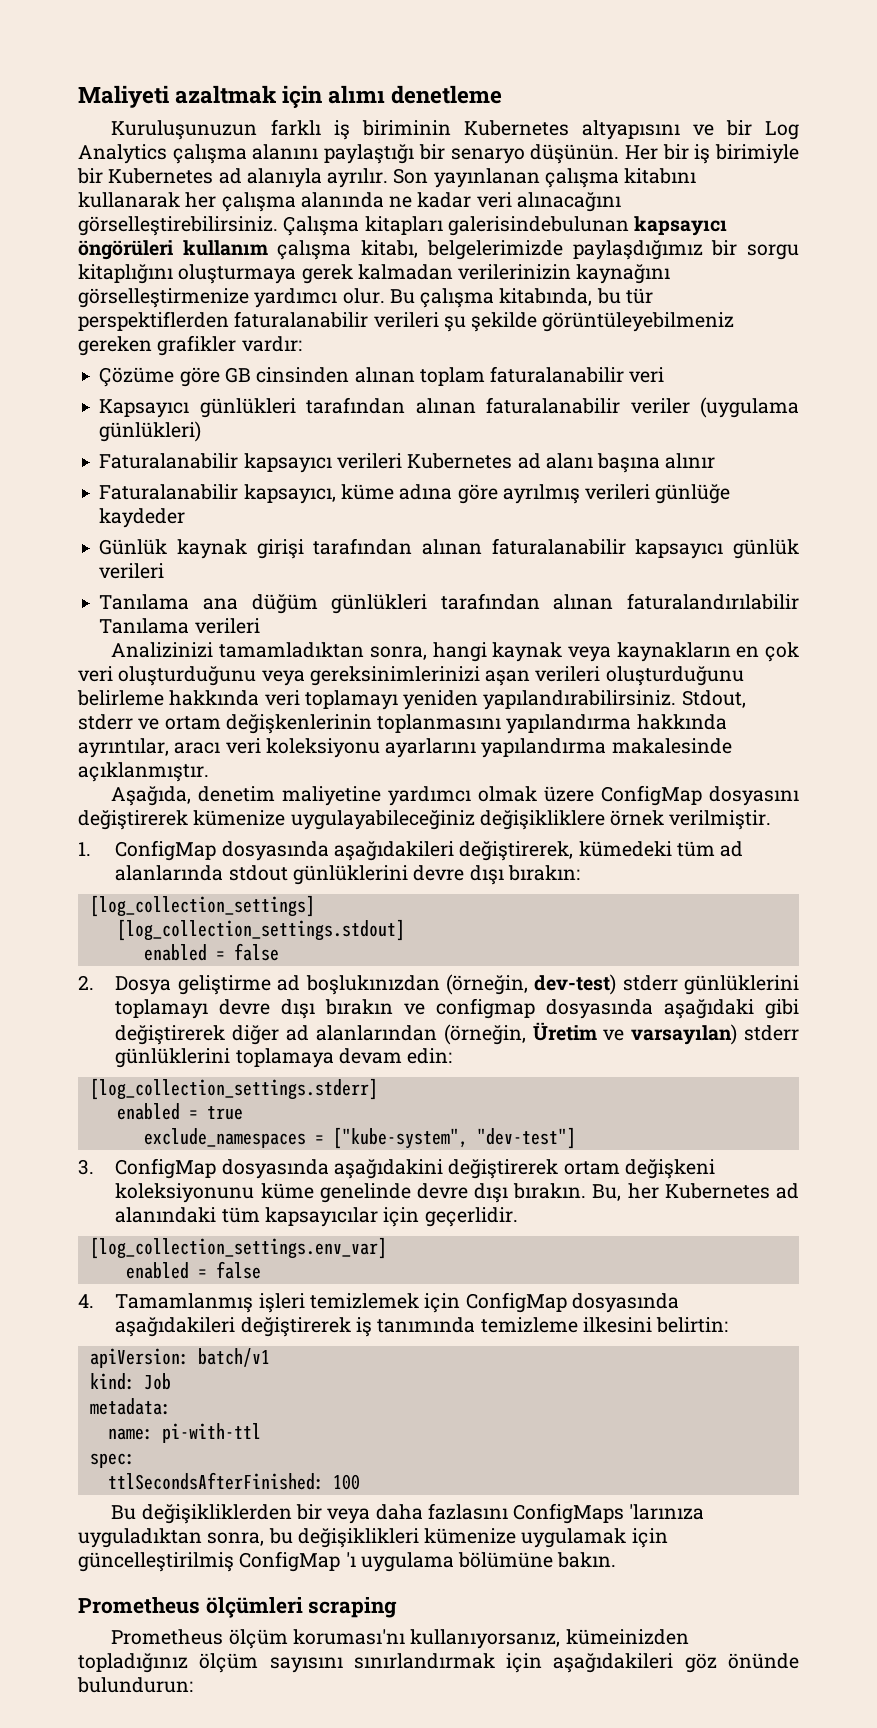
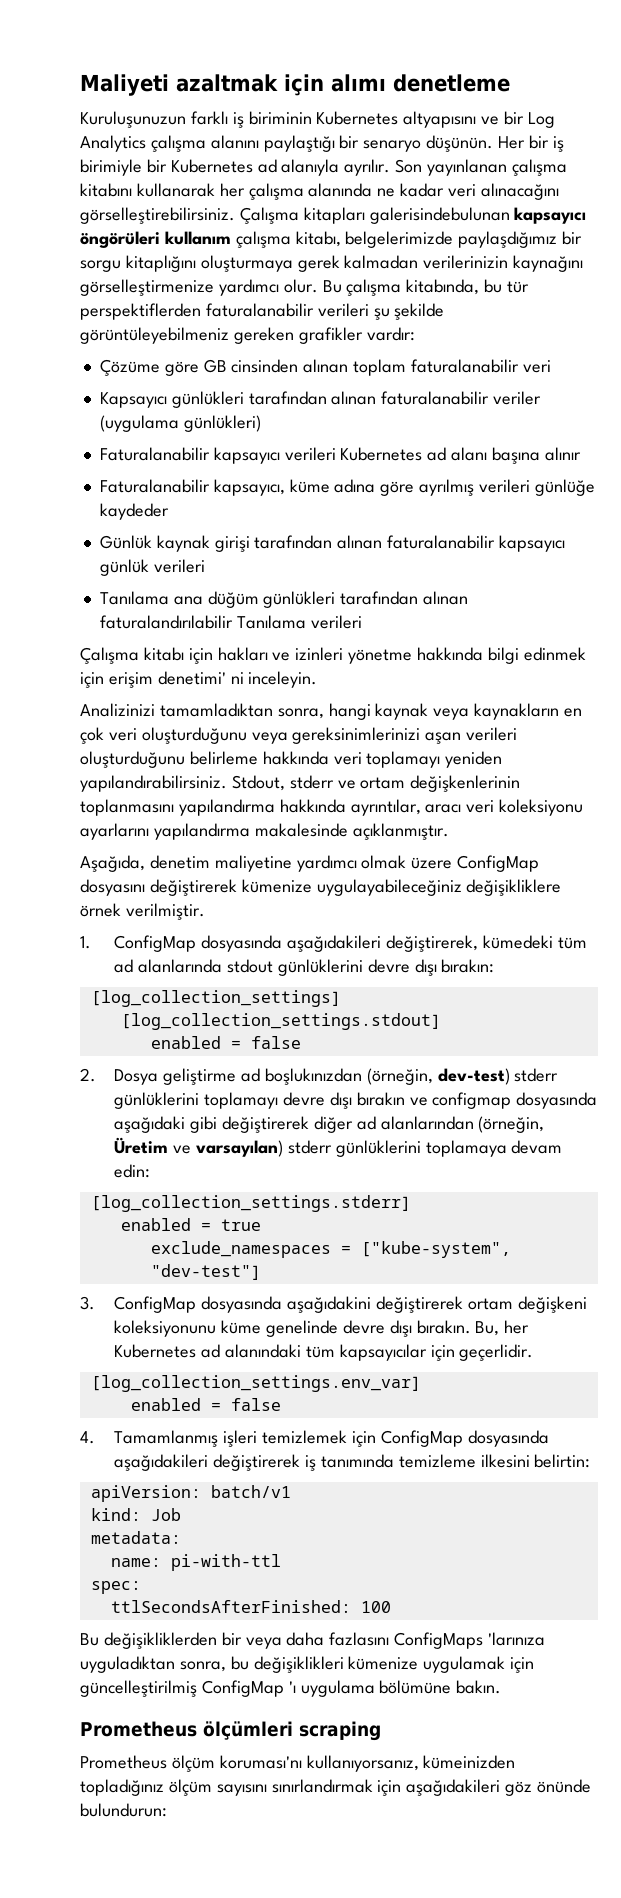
+ Çalışma kitabı için hakları ve izinleri yönetme hakkında bilgi edinmek için erişim denetimi' ni inceleyin.

